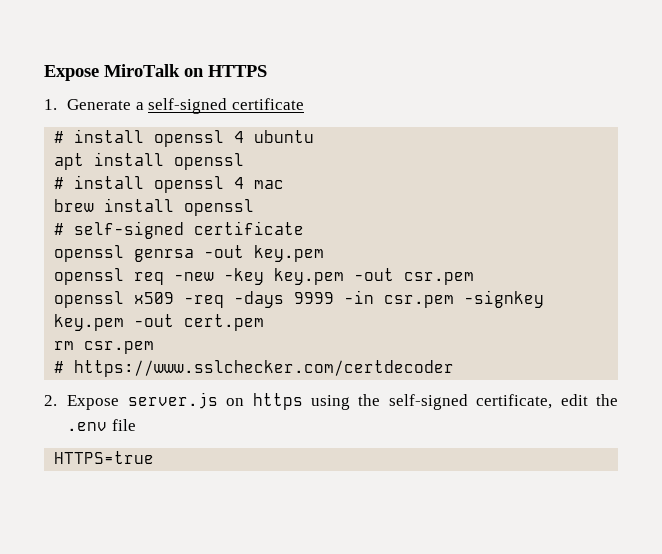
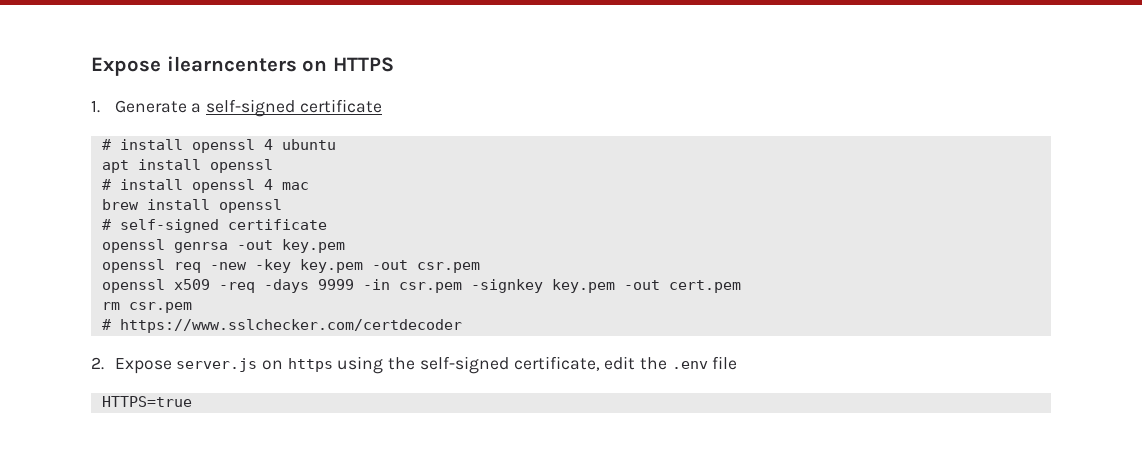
- Expose MiroTalk on HTTPS
+ Expose ilearncenters on HTTPS

